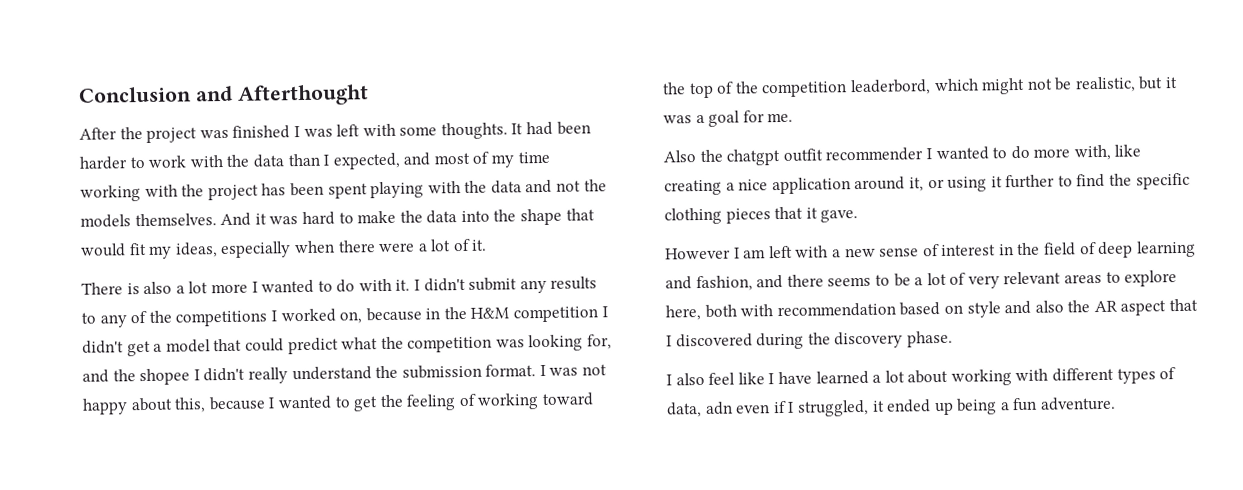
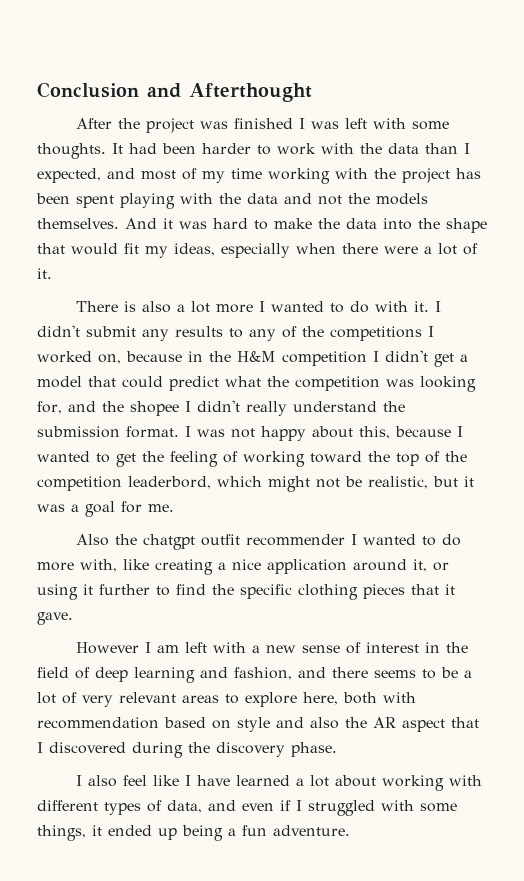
- I also feel like I have learned a lot about working with different types of data, adn even if I struggled, it ended up being a fun adventure.
+ I also feel like I have learned a lot about working with different types of data, and even if I struggled with some things, it ended up being a fun adventure.

